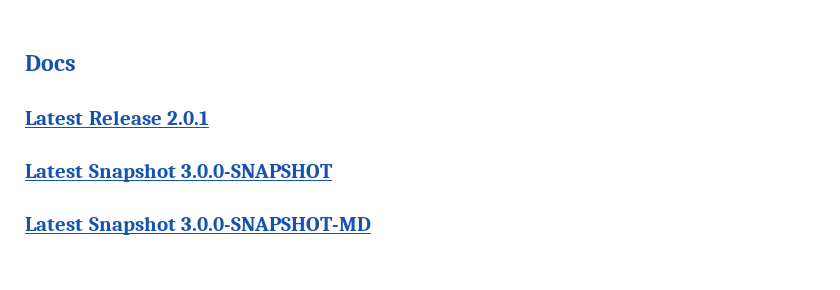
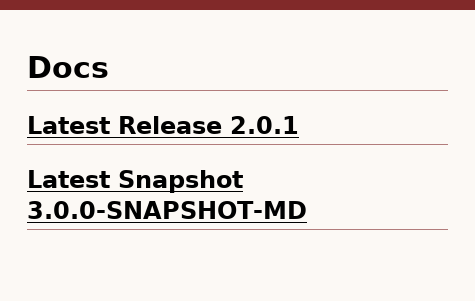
- Latest Snapshot 3.0.0-SNAPSHOT

